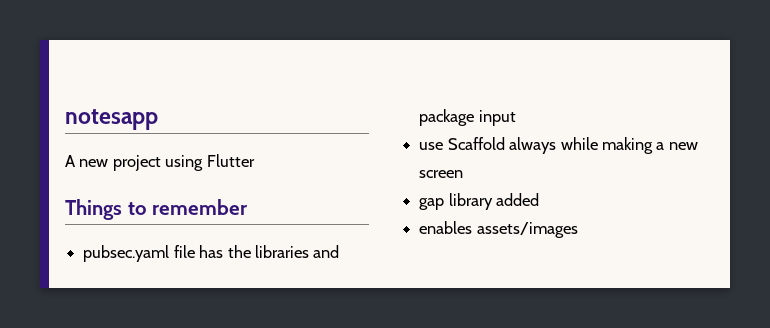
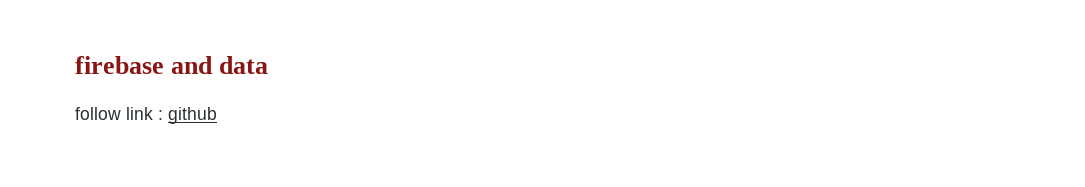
- notesapp
- A new project using Flutter
- Things to remember
- pubsec.yaml file has the libraries and package input
- use Scaffold always while making a new screen
- gap library added
- enables assets/images
+ firebase and data
+ follow link : github

